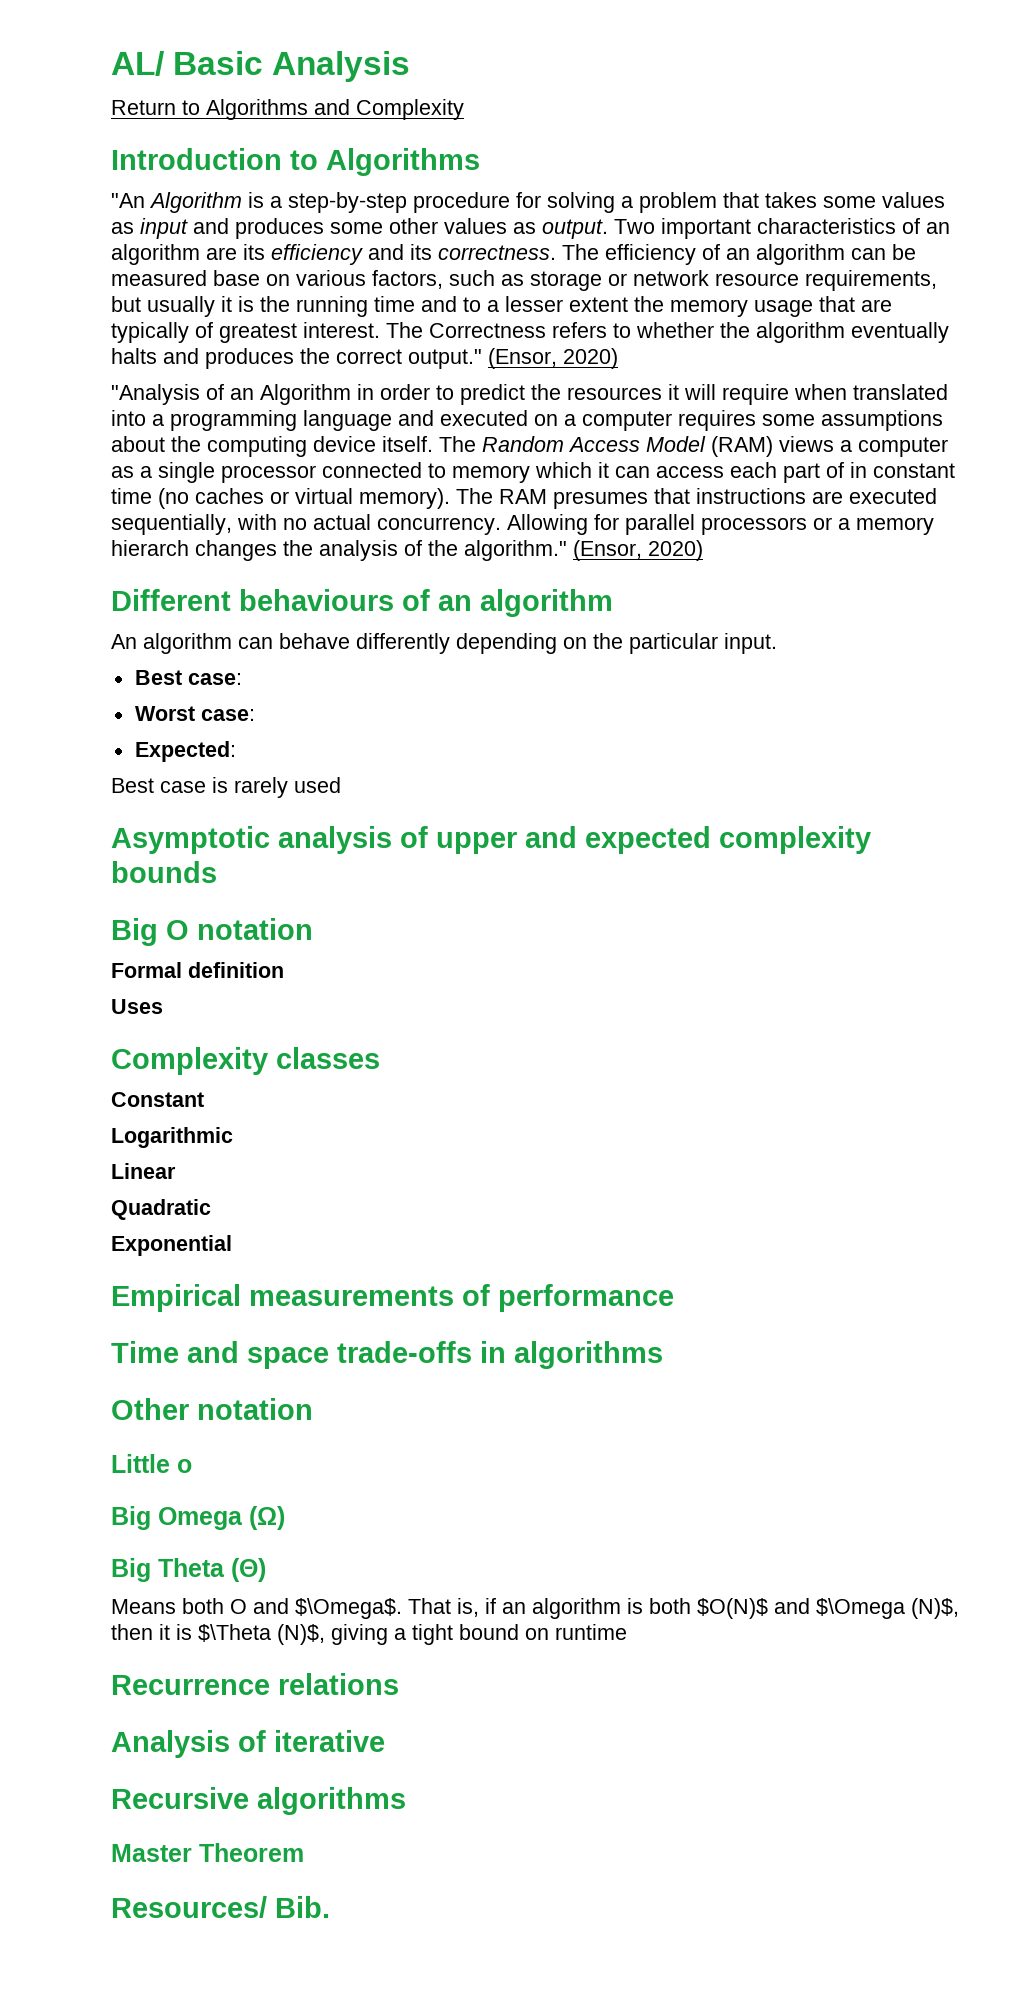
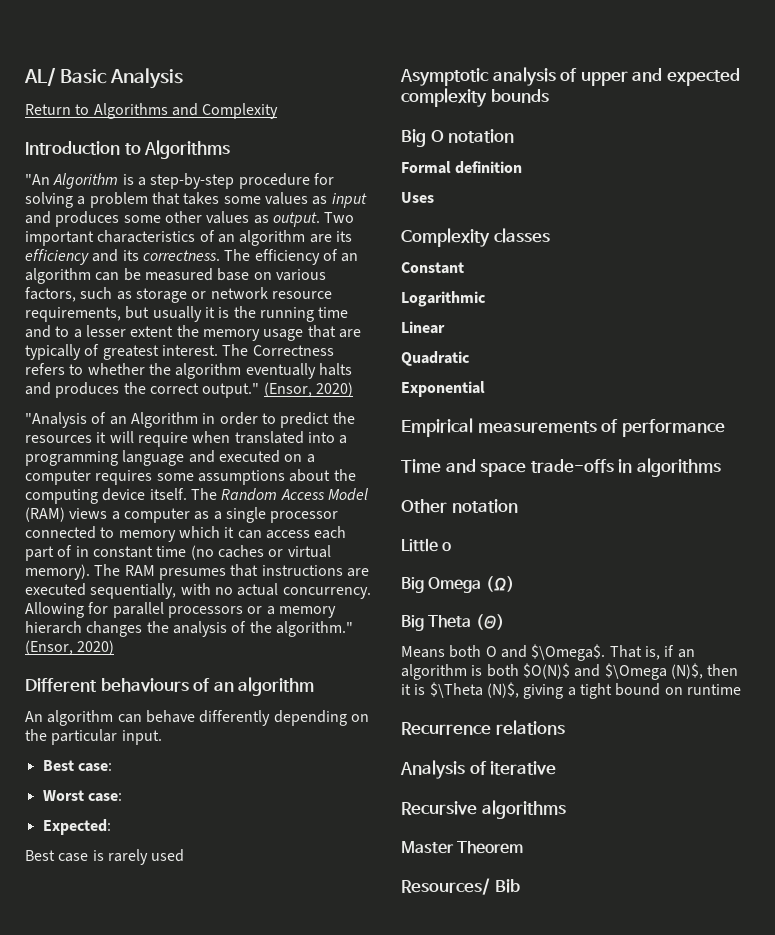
- Resources/ Bib.
+ Resources/ Bib

